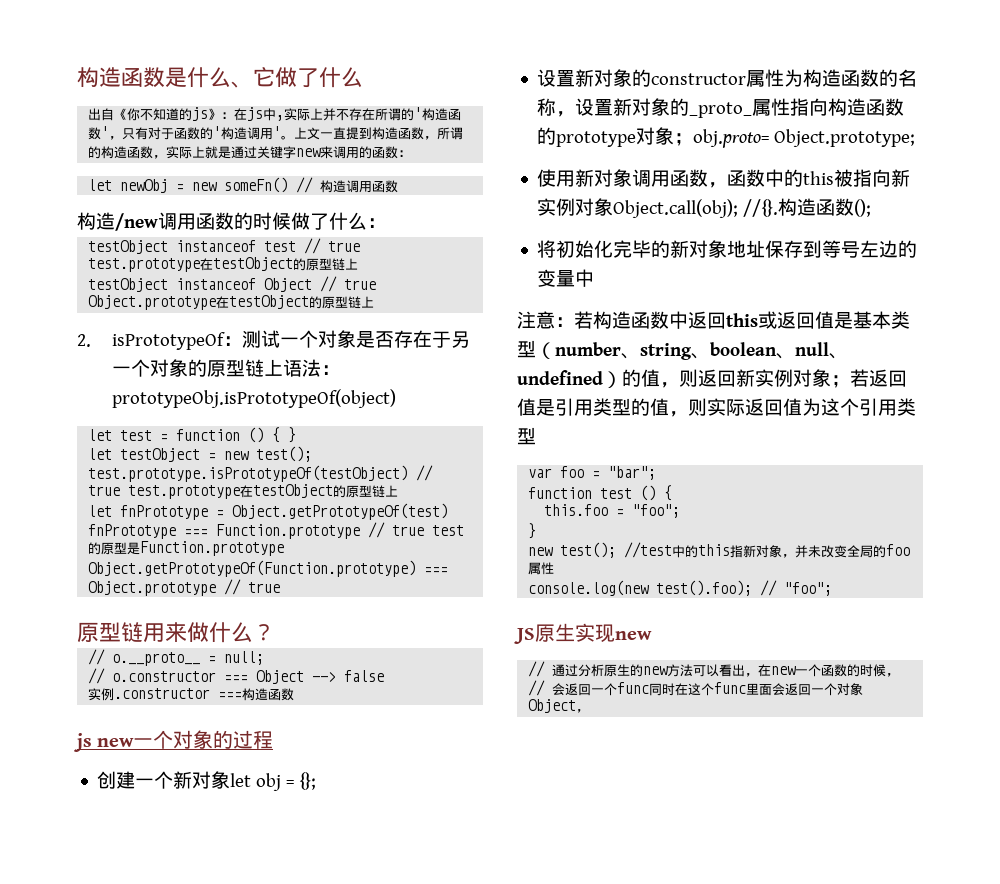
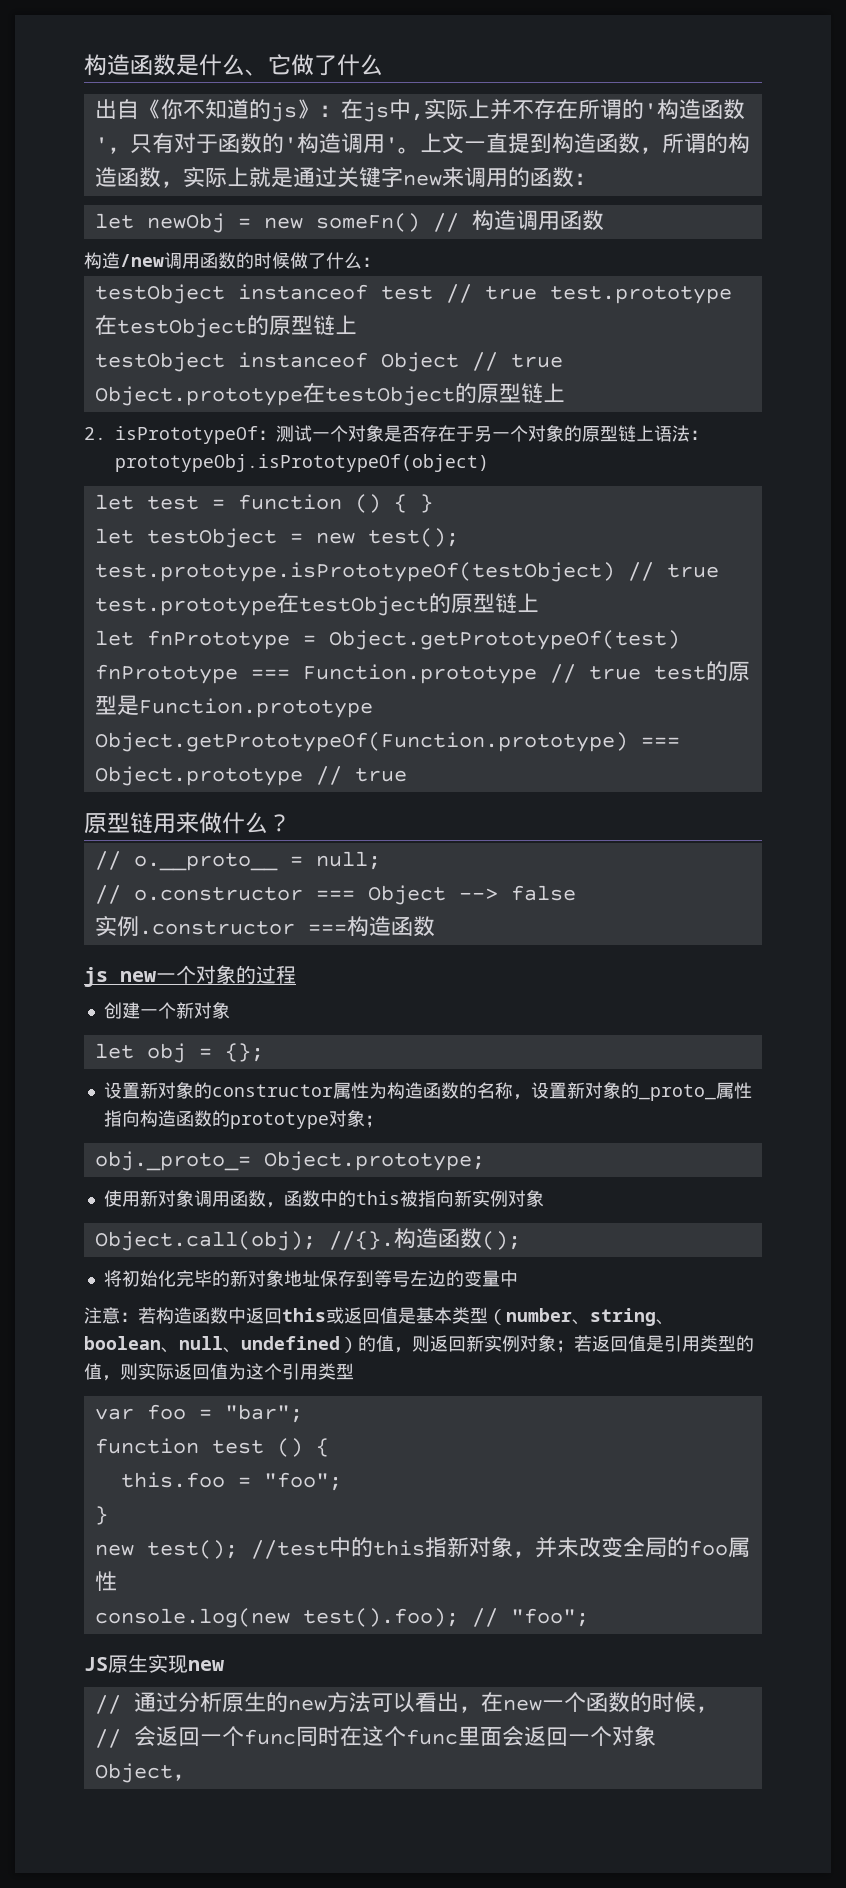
- 创建一个新对象let obj = {};
+ 创建一个新对象
+ let obj = {};
- 设置新对象的constructor属性为构造函数的名称，设置新对象的_proto_属性指向构造函数的prototype对象；obj.proto= Object.prototype;
+ 设置新对象的constructor属性为构造函数的名称，设置新对象的_proto_属性指向构造函数的prototype对象；
+ obj._proto_= Object.prototype;
- 使用新对象调用函数，函数中的this被指向新实例对象Object.call(obj); //{}.
+ 使用新对象调用函数，函数中的this被指向新实例对象
+ Object.call(obj); //{}.

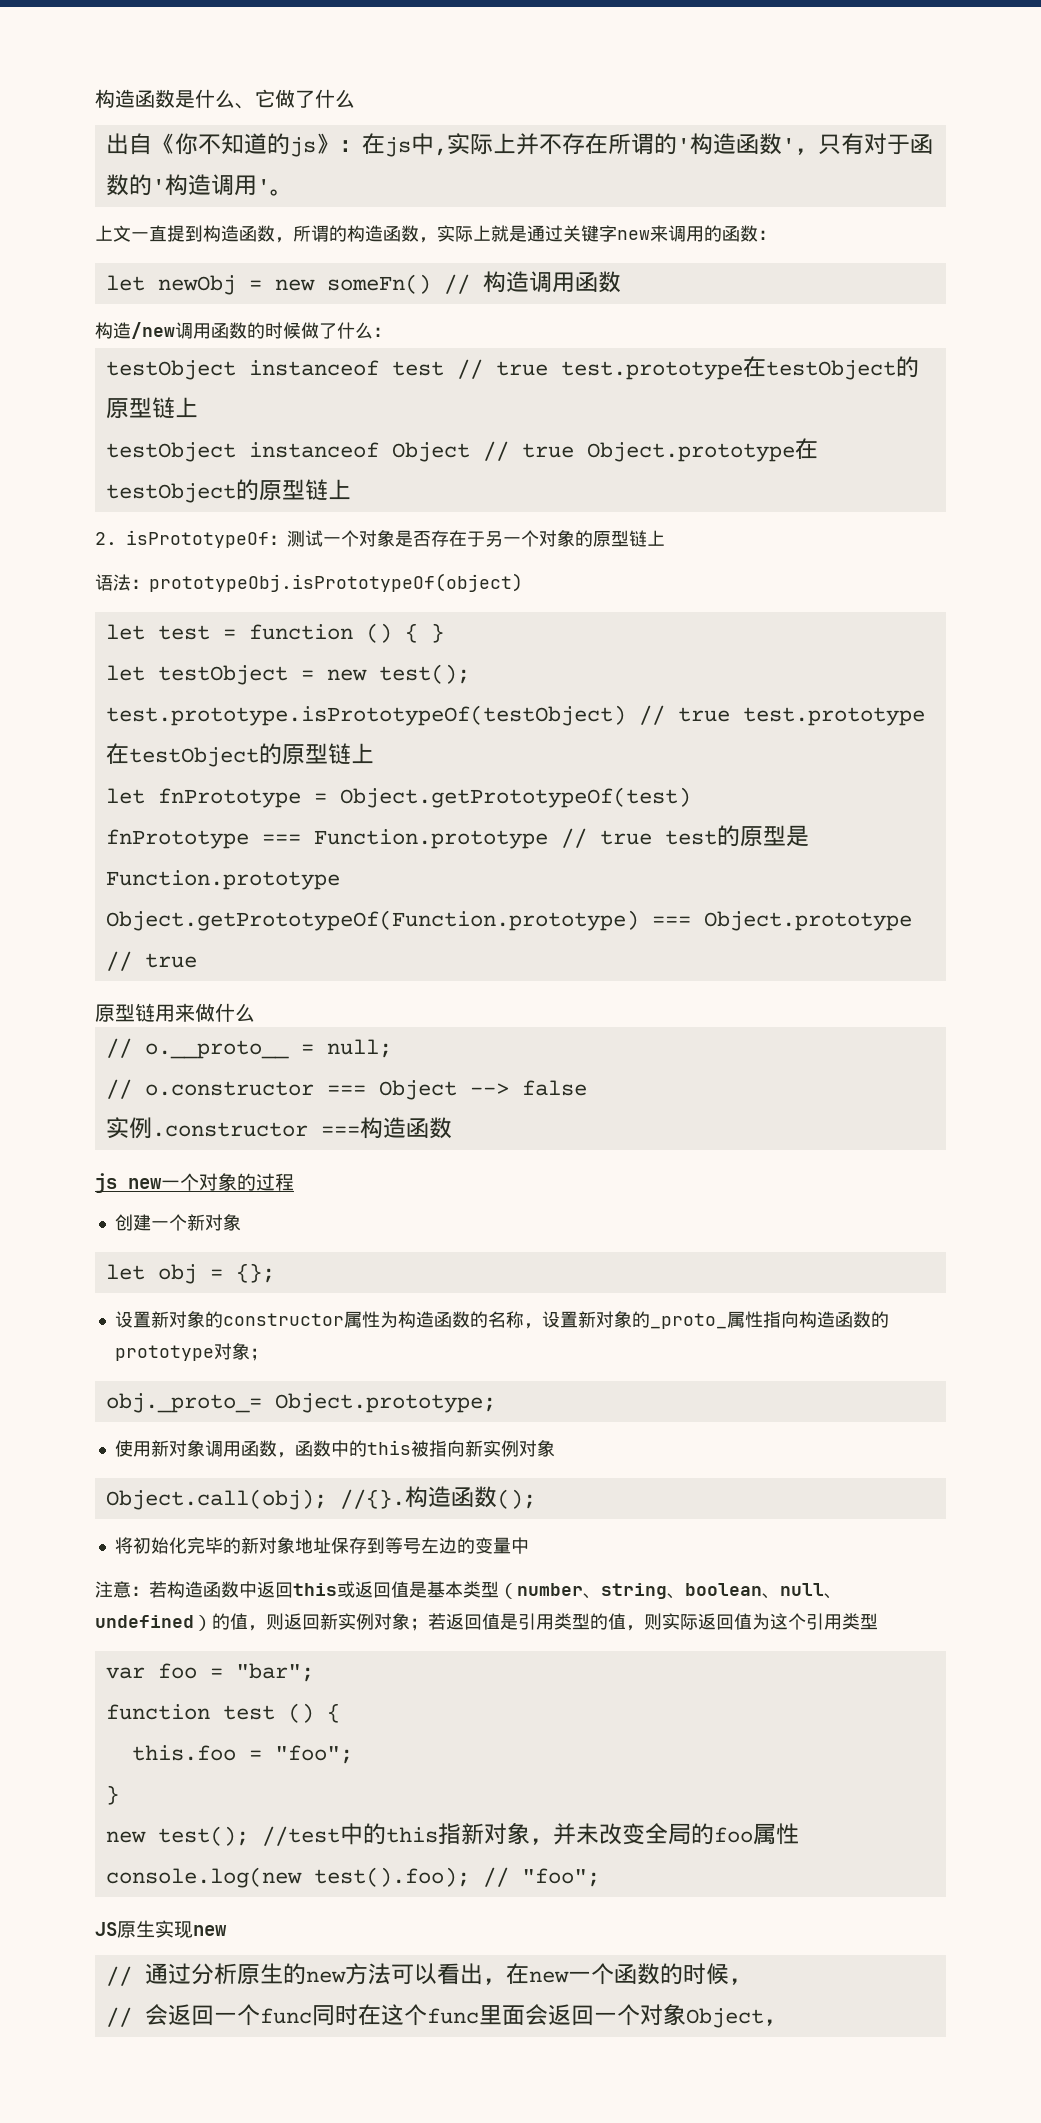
- 出自《你不知道的js》：在js中,实际上并不存在所谓的'构造函数'，只有对于函数的'构造调用'。上文一直提到构造函数，所谓的构造函数，实际上就是通过关键字new来调用的函数：
+ 出自《你不知道的js》：在js中,实际上并不存在所谓的'构造函数'，只有对于函数的'构造调用'。
+ 上文一直提到构造函数，所谓的构造函数，实际上就是通过关键字new来调用的函数：
- 2. isPrototypeOf：测试一个对象是否存在于另一个对象的原型链上语法：prototypeObj.isPrototypeOf(object)
+ 2. isPrototypeOf：测试一个对象是否存在于另一个对象的原型链上
+ 语法：prototypeObj.isPrototypeOf(object)
- 原型链用来做什么？
+ 原型链用来做什么

